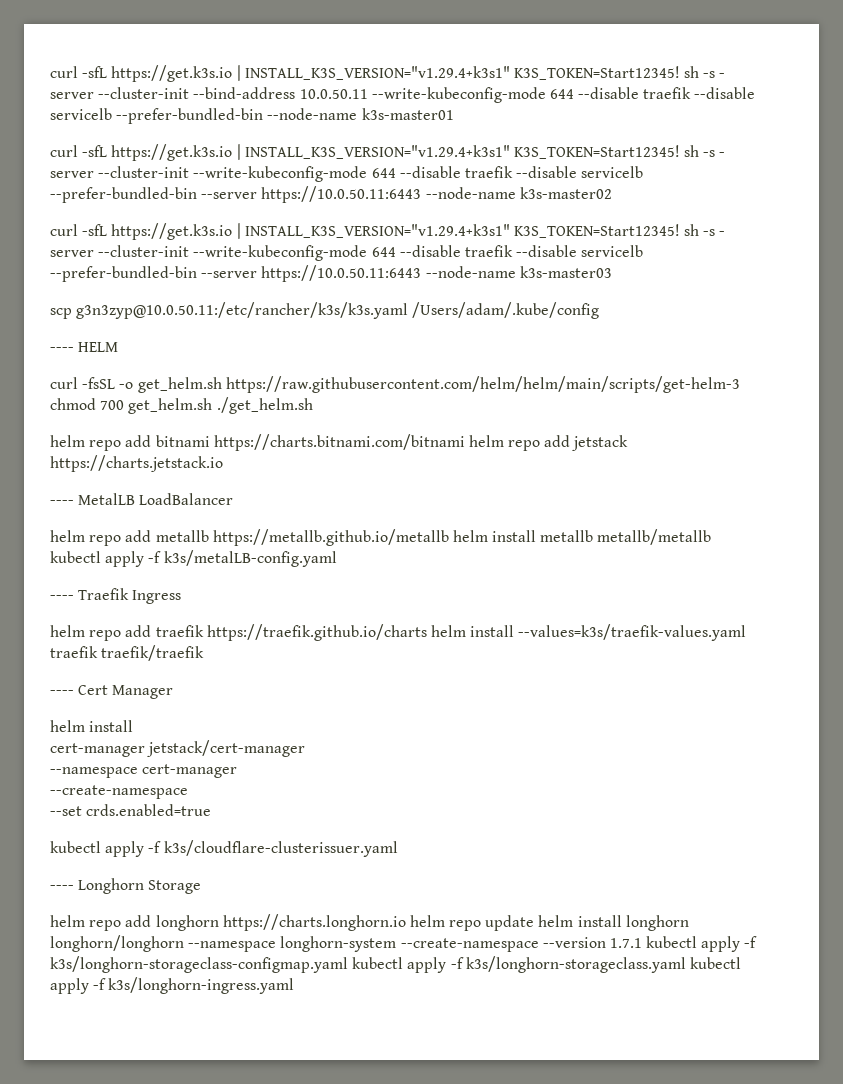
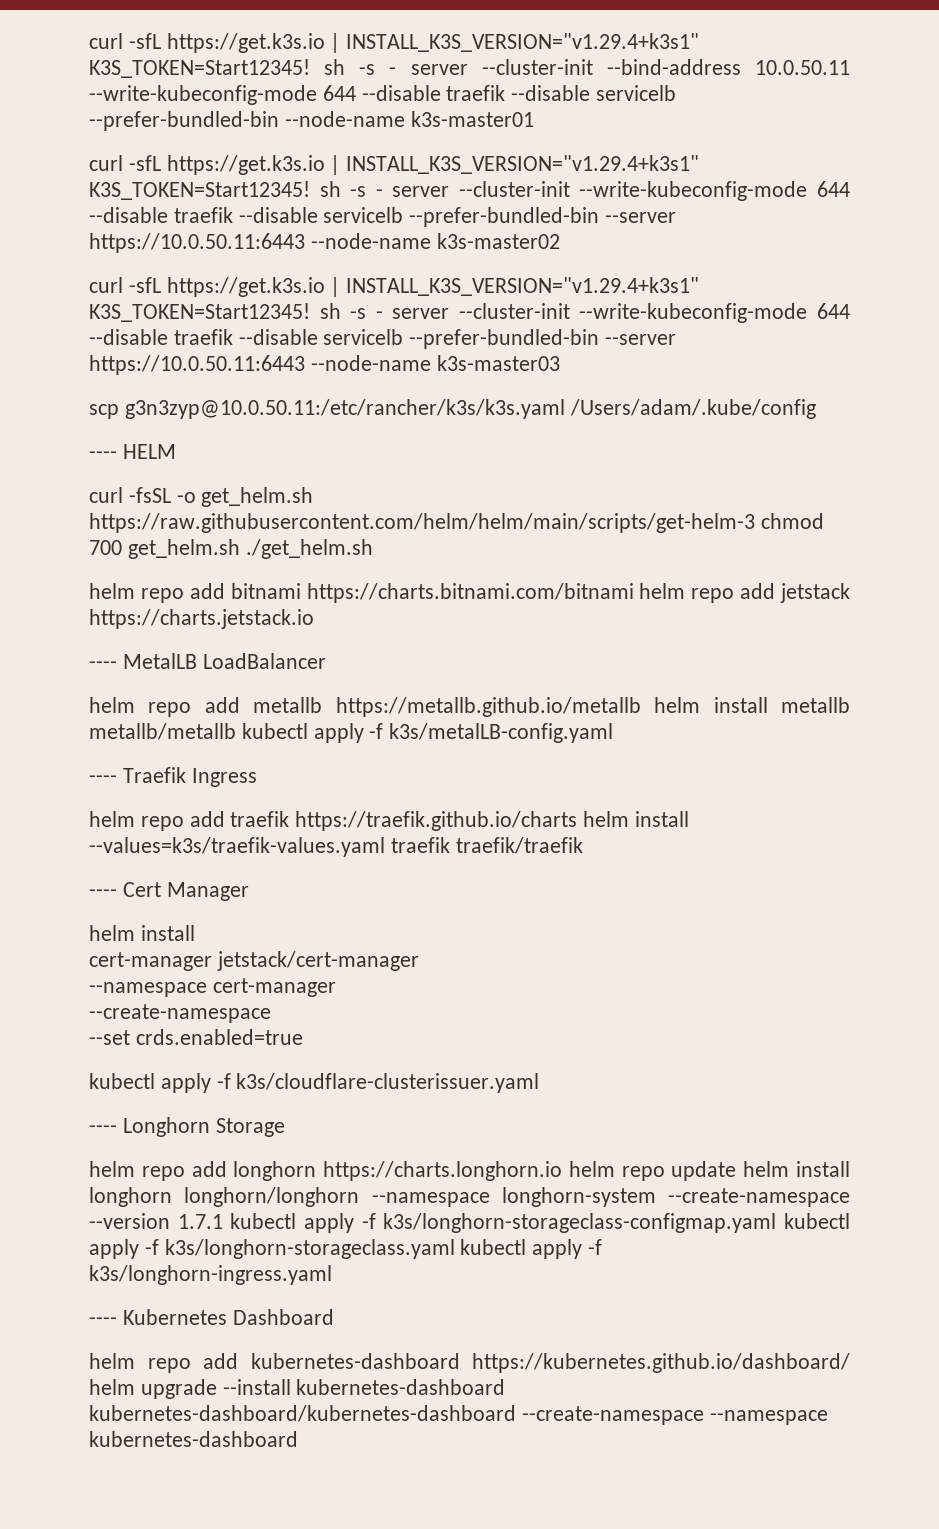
+ ---- Kubernetes Dashboard
+ helm repo add kubernetes-dashboard https://kubernetes.github.io/dashboard/ helm upgrade --install kubernetes-dashboard kubernetes-dashboard/kubernetes-dashboard --create-namespace --namespace kubernetes-dashboard

